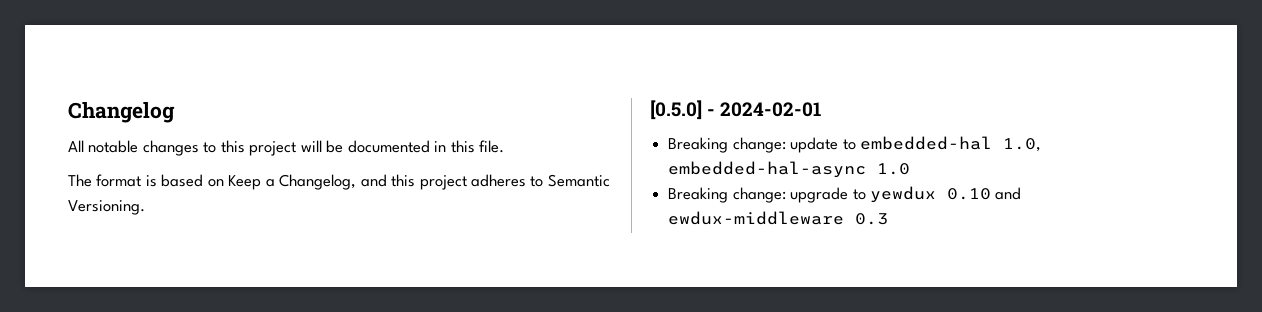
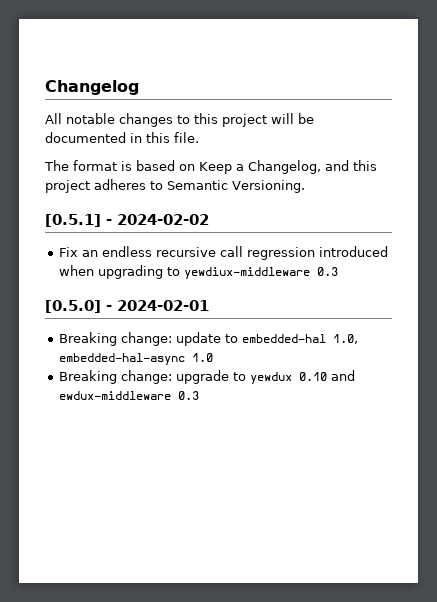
+ [0.5.1] - 2024-02-02
+ Fix an endless recursive call regression introduced when upgrading to yewdiux-middleware 0.3

